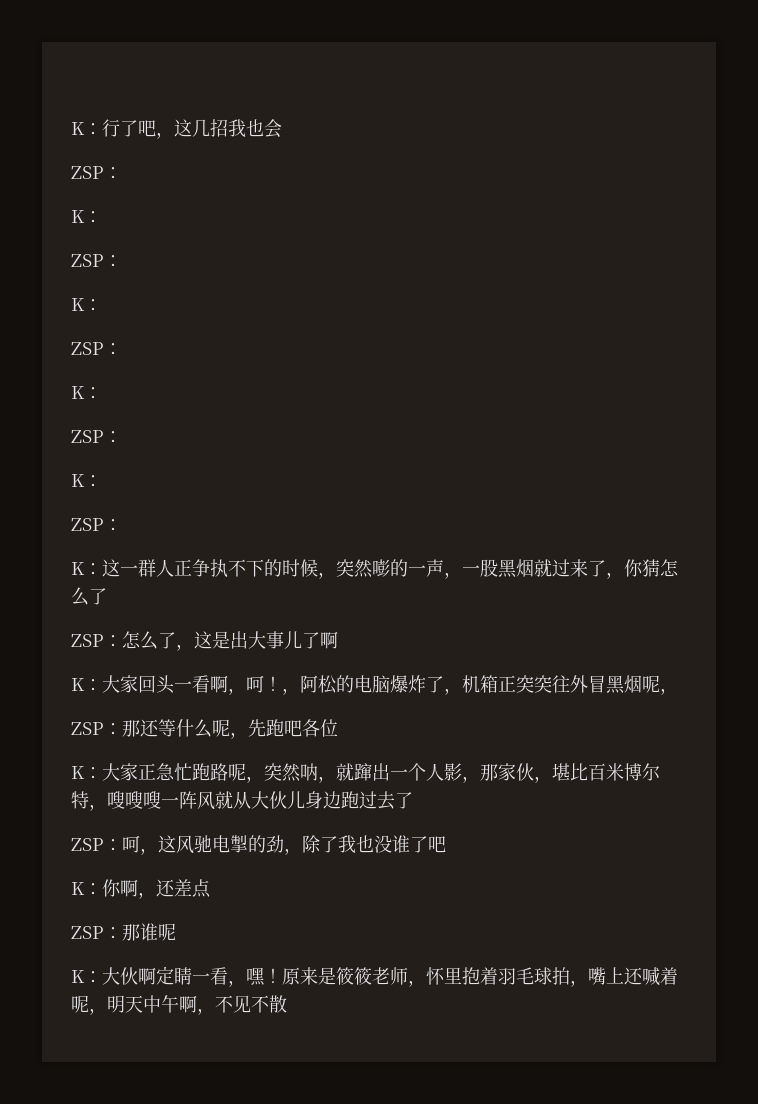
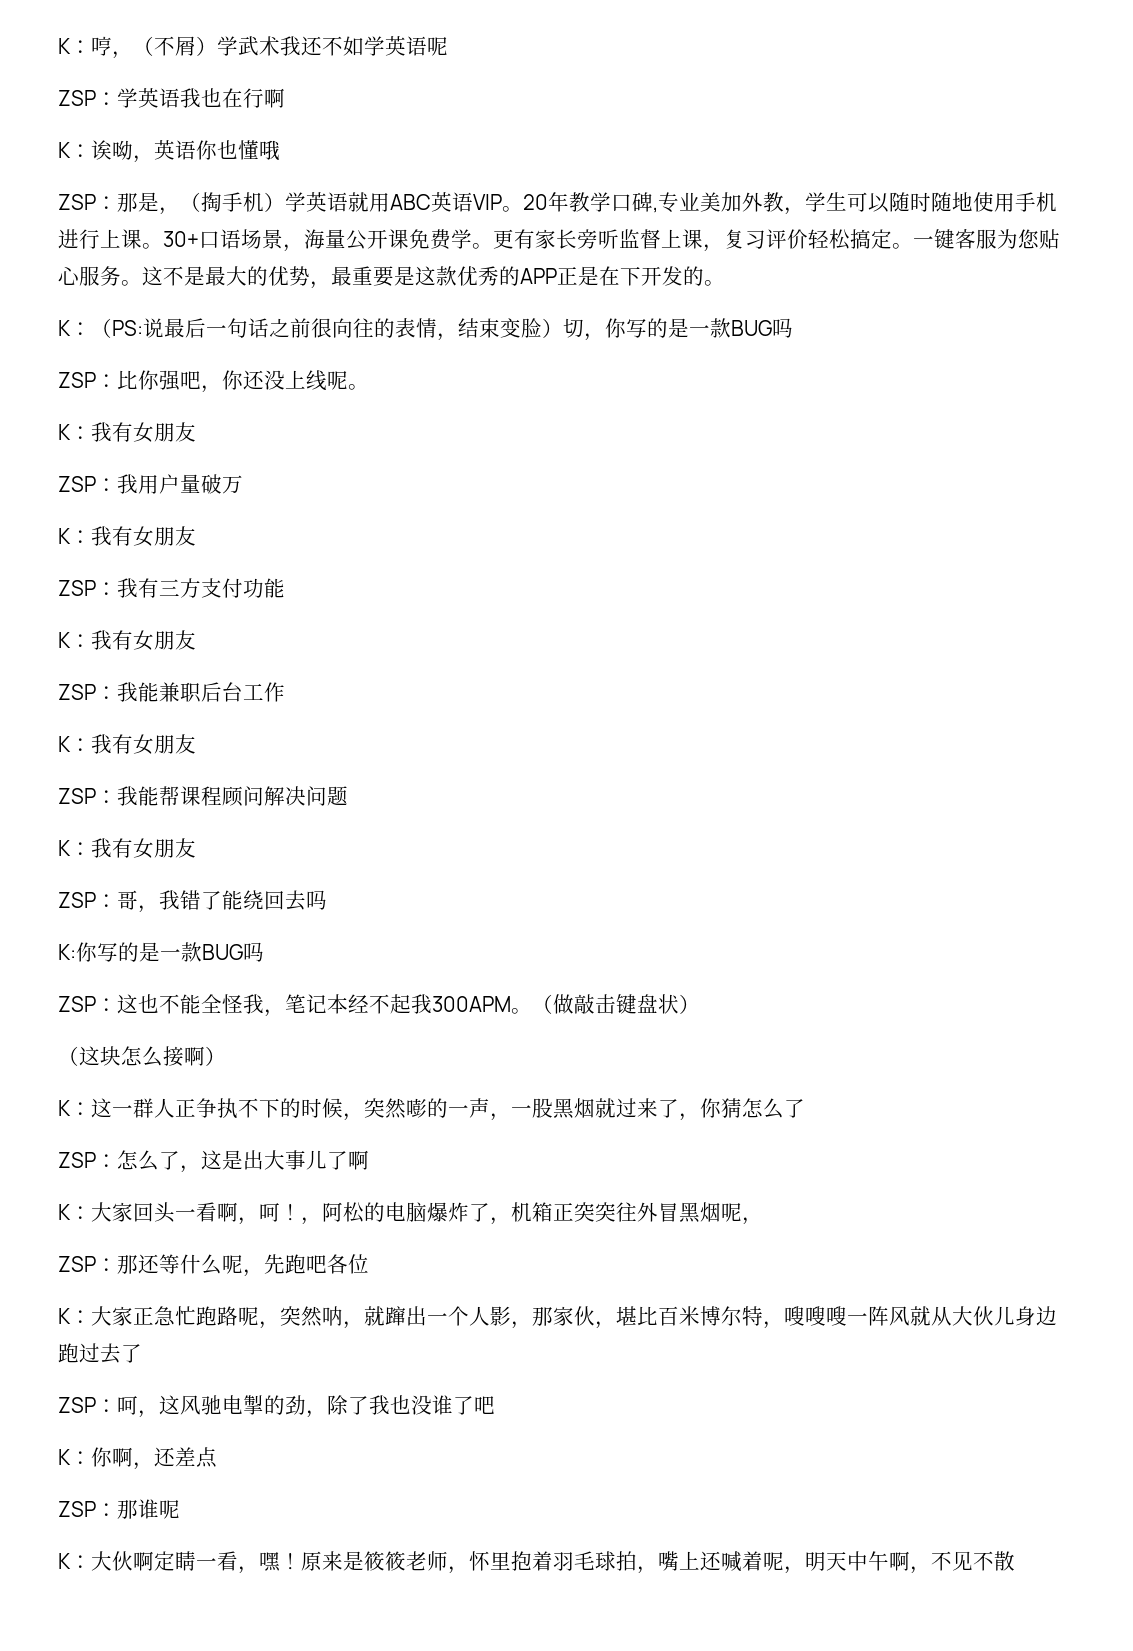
- K：行了吧，这几招我也会
- ZSP：
- K：
- ZSP：
- K：
- ZSP：
- K：
- ZSP：
- K：
- ZSP：
+ K：哼，（不屑）学武术我还不如学英语呢
+ ZSP：学英语我也在行啊
+ K：诶呦，英语你也懂哦
+ ZSP：那是，（掏手机）学英语就用ABC英语VIP。20年教学口碑,专业美加外教，学生可以随时随地使用手机进行上课。30+口语场景，海量公开课免费学。更有家长旁听监督上课，复习评价轻松搞定。一键客服为您贴心服务。这不是最大的优势，最重要是这款优秀的APP正是在下开发的。
+ K：（PS:说最后一句话之前很向往的表情，结束变脸）切，你写的是一款BUG吗
+ ZSP：比你强吧，你还没上线呢。
+ K：我有女朋友
+ ZSP：我用户量破万
+ K：我有女朋友
+ ZSP：我有三方支付功能
+ K：我有女朋友
+ ZSP：我能兼职后台工作
+ K：我有女朋友
+ ZSP：我能帮课程顾问解决问题
+ K：我有女朋友
+ ZSP：哥，我错了能绕回去吗
+ K:你写的是一款BUG吗
+ ZSP：这也不能全怪我，笔记本经不起我300APM。（做敲击键盘状）
+ （这块怎么接啊）

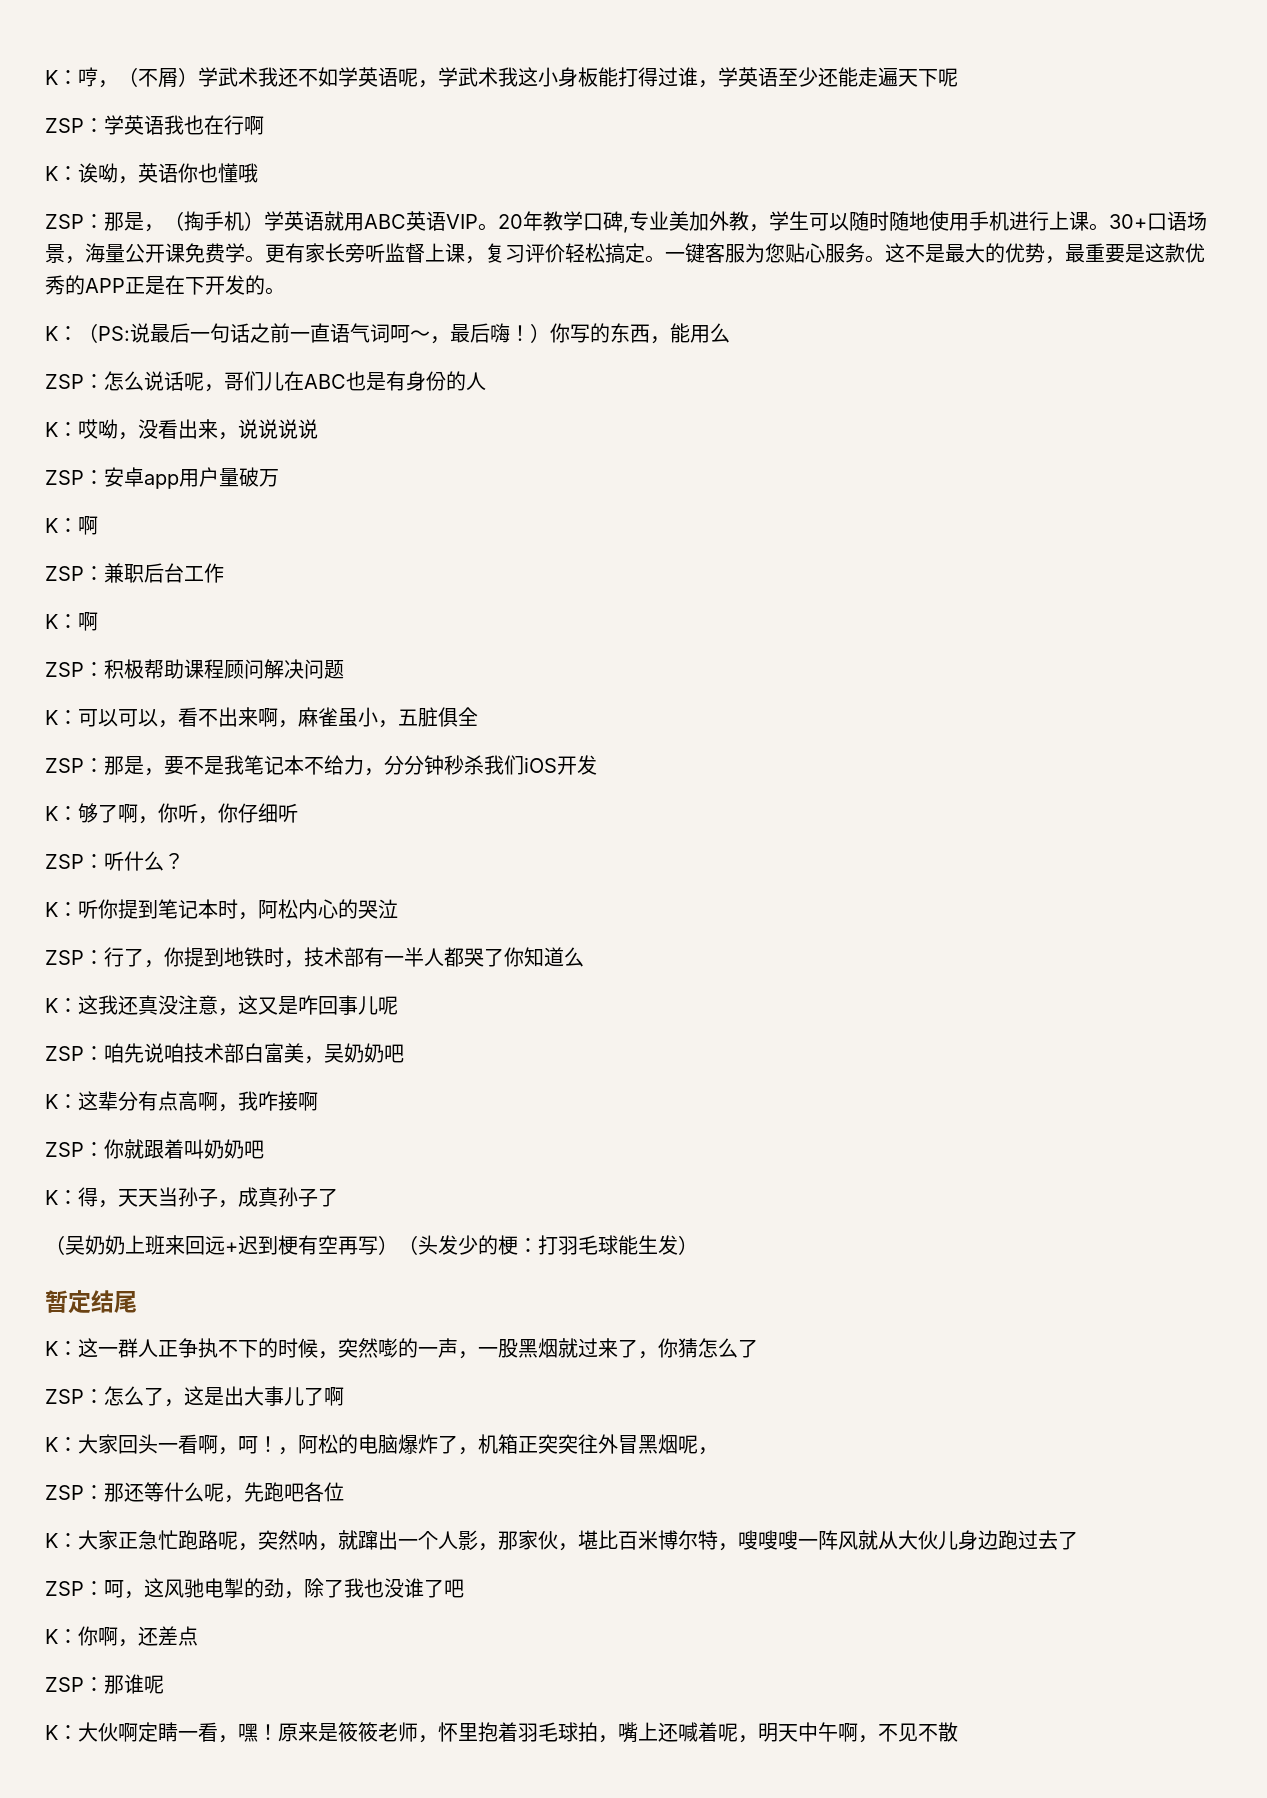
- K：哼，（不屑）学武术我还不如学英语呢
+ K：哼，（不屑）学武术我还不如学英语呢，学武术我这小身板能打得过谁，学英语至少还能走遍天下呢
- K：（PS:说最后一句话之前很向往的表情，结束变脸）切，你写的是一款BUG吗
- ZSP：比你强吧，你还没上线呢。
- K：我有女朋友
- ZSP：我用户量破万
- K：我有女朋友
- ZSP：我有三方支付功能
- K：我有女朋友
- ZSP：我能兼职后台工作
- K：我有女朋友
- ZSP：我能帮课程顾问解决问题
- K：我有女朋友
- ZSP：哥，我错了能绕回去吗
- K:你写的是一款BUG吗
- ZSP：这也不能全怪我，笔记本经不起我300APM。（做敲击键盘状）
- （这块怎么接啊）
+ K：（PS:说最后一句话之前一直语气词呵～，最后嗨！）你写的东西，能用么
+ ZSP：怎么说话呢，哥们儿在ABC也是有身份的人
+ K：哎呦，没看出来，说说说说
+ ZSP：安卓app用户量破万
+ K：啊
+ ZSP：兼职后台工作
+ K：啊
+ ZSP：积极帮助课程顾问解决问题
+ K：可以可以，看不出来啊，麻雀虽小，五脏俱全
+ ZSP：那是，要不是我笔记本不给力，分分钟秒杀我们iOS开发
+ K：够了啊，你听，你仔细听
+ ZSP：听什么？
+ K：听你提到笔记本时，阿松内心的哭泣
+ ZSP：行了，你提到地铁时，技术部有一半人都哭了你知道么
+ K：这我还真没注意，这又是咋回事儿呢
+ ZSP：咱先说咱技术部白富美，吴奶奶吧
+ K：这辈分有点高啊，我咋接啊
+ ZSP：你就跟着叫奶奶吧
+ K：得，天天当孙子，成真孙子了
+ （吴奶奶上班来回远+迟到梗有空再写）（头发少的梗：打羽毛球能生发）
+ 暂定结尾

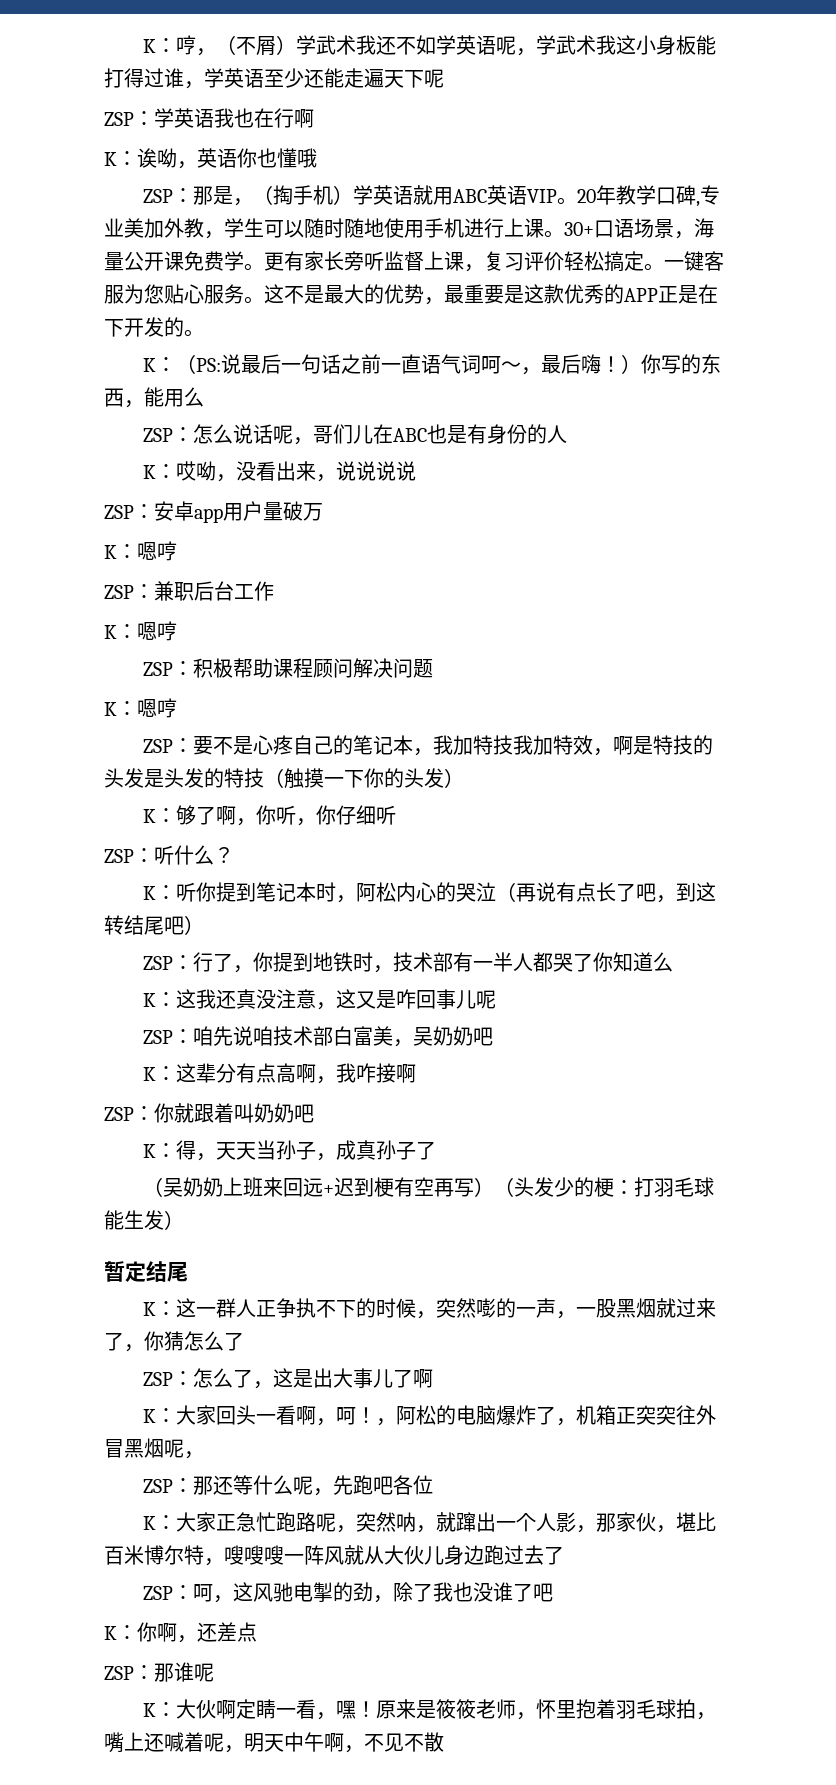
  ZSP：安卓app用户量破万
- K：啊
+ K：嗯哼
  ZSP：兼职后台工作
- K：啊
+ K：嗯哼
  ZSP：积极帮助课程顾问解决问题
- K：可以可以，看不出来啊，麻雀虽小，五脏俱全
- ZSP：那是，要不是我笔记本不给力，分分钟秒杀我们iOS开发
+ K：嗯哼
+ ZSP：要不是心疼自己的笔记本，我加特技我加特效，啊是特技的头发是头发的特技（触摸一下你的头发）
- K：听你提到笔记本时，阿松内心的哭泣
+ K：听你提到笔记本时，阿松内心的哭泣（再说有点长了吧，到这转结尾吧）

